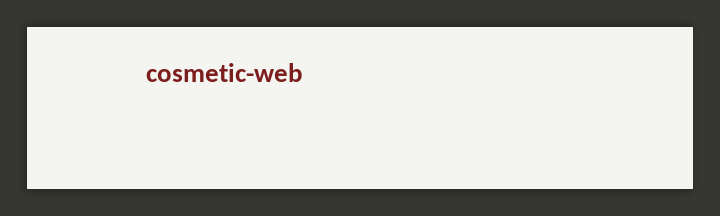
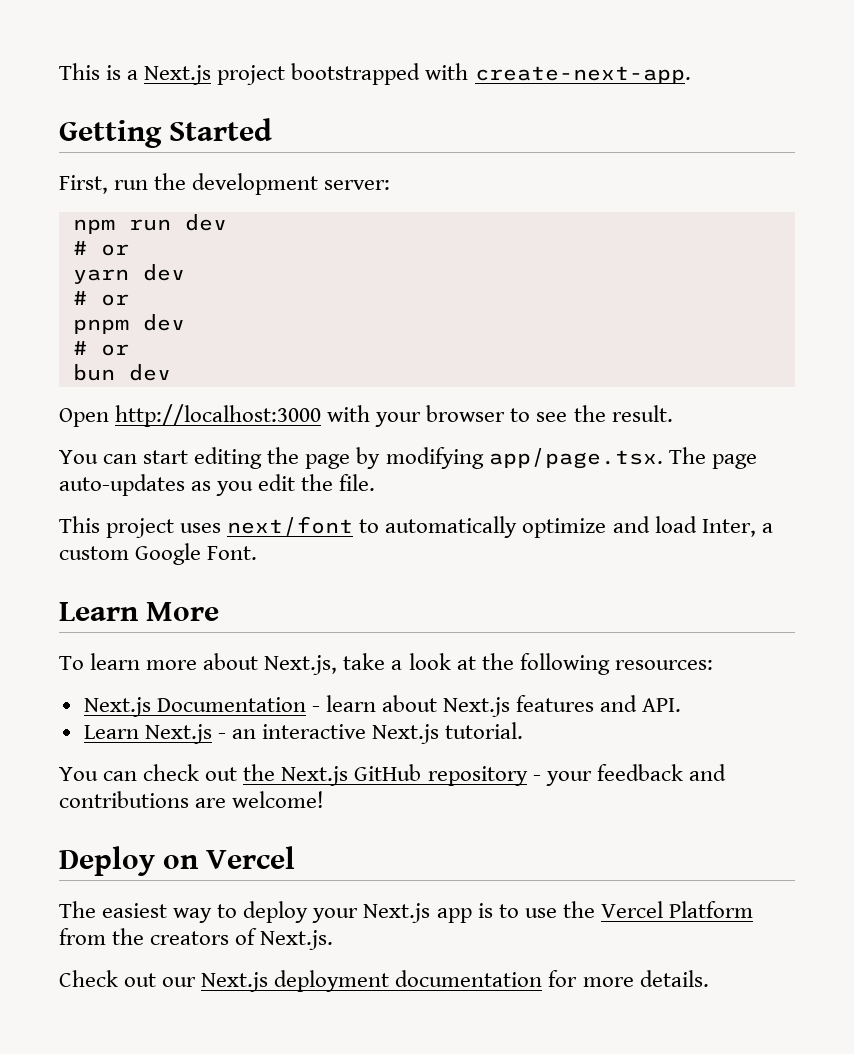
- cosmetic-web
+ This is a Next.js project bootstrapped with create-next-app.
+ Getting Started
+ First, run the development server:
+ npm run dev
+ # or
+ yarn dev
+ # or
+ pnpm dev
+ # or
+ bun dev
+ Open http://localhost:3000 with your browser to see the result.
+ You can start editing the page by modifying app/page.tsx. The page auto-updates as you edit the file.
+ This project uses next/font to automatically optimize and load Inter, a custom Google Font.
+ Learn More
+ To learn more about Next.js, take a look at the following resources:
+ Next.js Documentation - learn about Next.js features and API.
+ Learn Next.js - an interactive Next.js tutorial.
+ You can check out the Next.js GitHub repository - your feedback and contributions are welcome!
+ Deploy on Vercel
+ The easiest way to deploy your Next.js app is to use the Vercel Platform from the creators of Next.js.
+ Check out our Next.js deployment documentation for more details.

